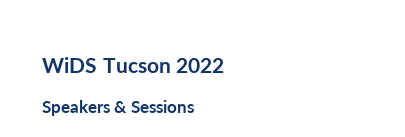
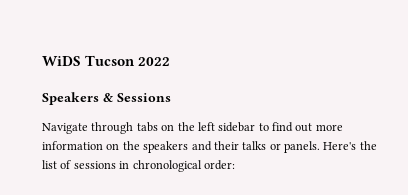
+ Navigate through tabs on the left sidebar to find out more information on the speakers and their talks or panels. Here's the list of sessions in chronological order:

